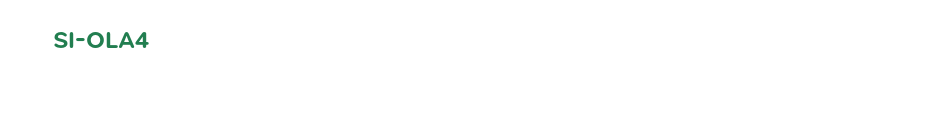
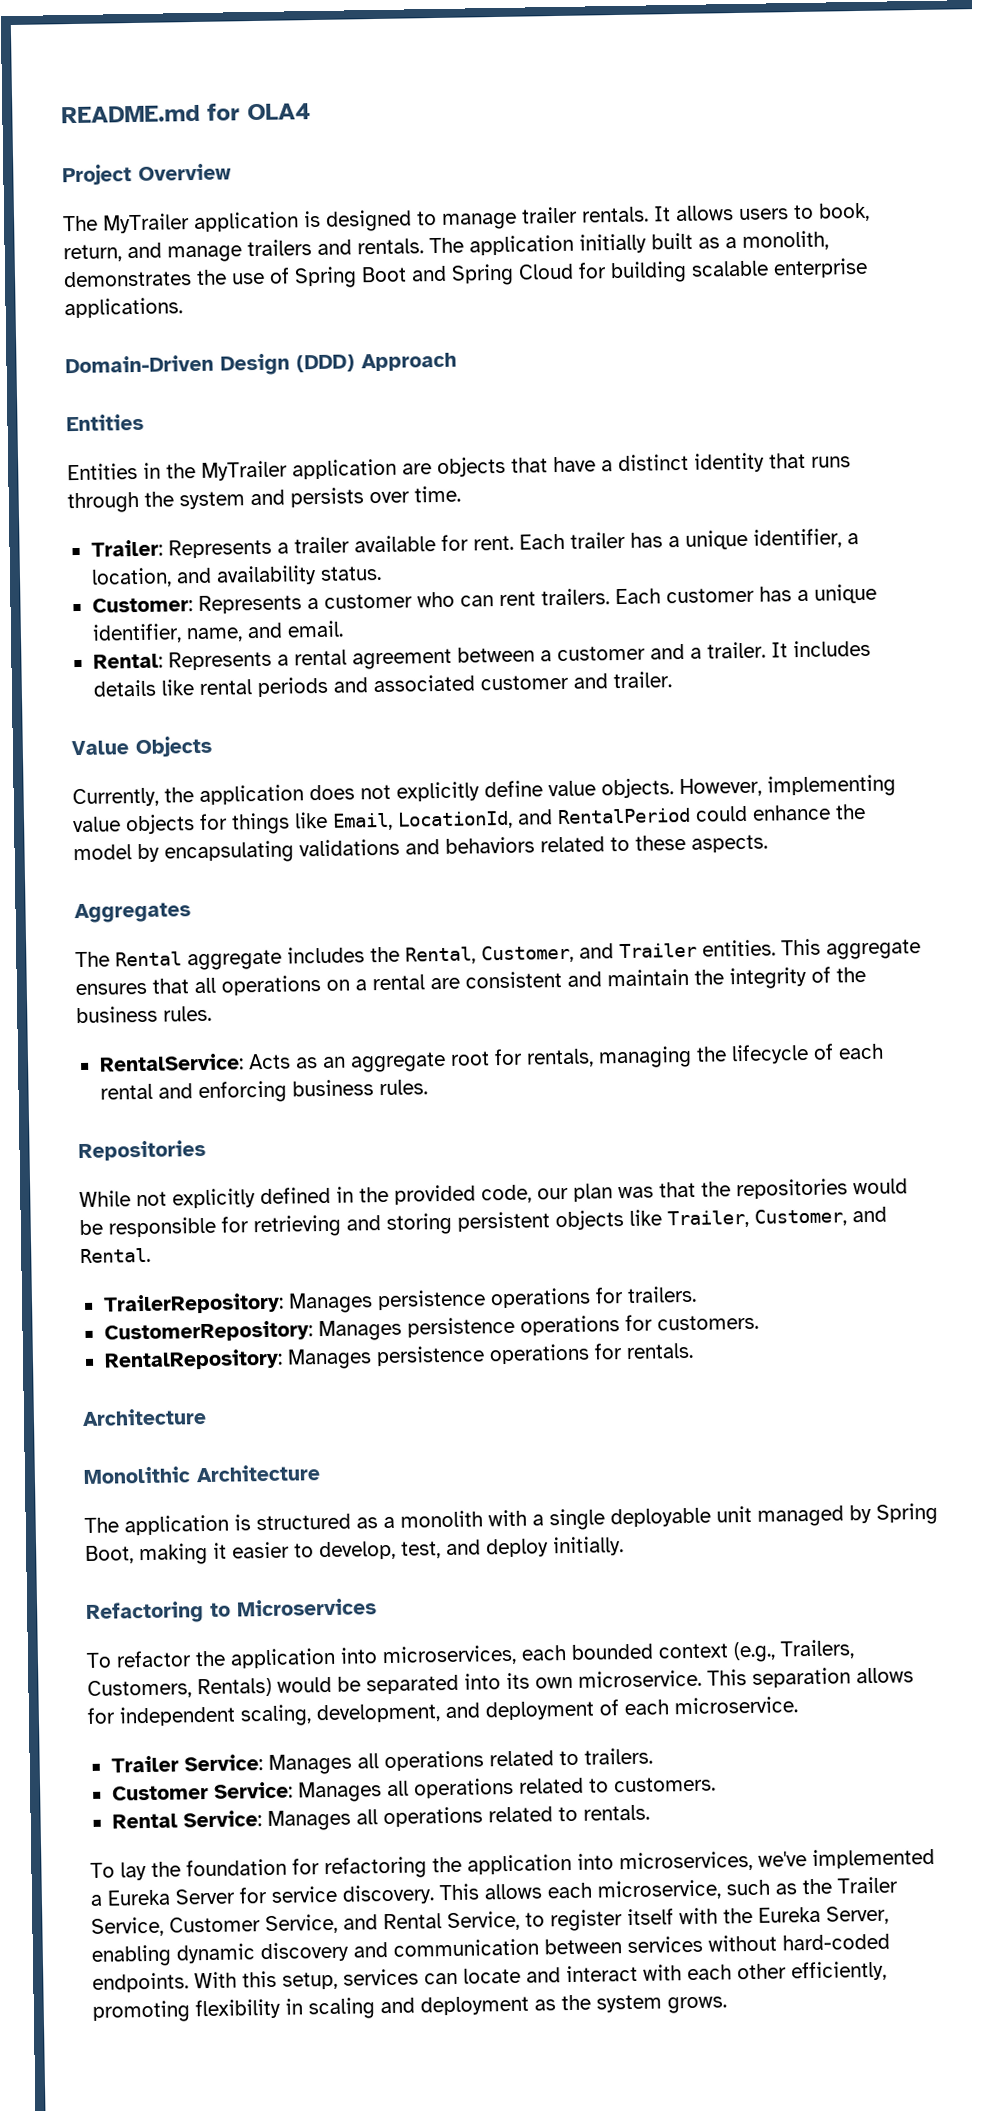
- SI-OLA4
+ README.md for OLA4
+ Project Overview
+ The MyTrailer application is designed to manage trailer rentals. It allows users to book, return, and manage trailers and rentals. The application initially built as a monolith, demonstrates the use of Spring Boot and Spring Cloud for building scalable enterprise applications.
+ Domain-Driven Design (DDD) Approach
+ Entities
+ Entities in the MyTrailer application are objects that have a distinct identity that runs through the system and persists over time.
+ Trailer: Represents a trailer available for rent. Each trailer has a unique identifier, a location, and availability status.
+ Customer: Represents a customer who can rent trailers. Each customer has a unique identifier, name, and email.
+ Rental: Represents a rental agreement between a customer and a trailer. It includes details like rental periods and associated customer and trailer.
+ Value Objects
+ Currently, the application does not explicitly define value objects. However, implementing value objects for things like Email, LocationId, and RentalPeriod could enhance the model by encapsulating validations and behaviors related to these aspects.
+ Aggregates
+ The Rental aggregate includes the Rental, Customer, and Trailer entities. This aggregate ensures that all operations on a rental are consistent and maintain the integrity of the business rules.
+ RentalService: Acts as an aggregate root for rentals, managing the lifecycle of each rental and enforcing business rules.
+ Repositories
+ While not explicitly defined in the provided code, our plan was that the repositories would be responsible for retrieving and storing persistent objects like Trailer, Customer, and Rental.
+ TrailerRepository: Manages persistence operations for trailers.
+ CustomerRepository: Manages persistence operations for customers.
+ RentalRepository: Manages persistence operations for rentals.
+ Architecture
+ Monolithic Architecture
+ The application is structured as a monolith with a single deployable unit managed by Spring Boot, making it easier to develop, test, and deploy initially.
+ Refactoring to Microservices
+ To refactor the application into microservices, each bounded context (e.g., Trailers, Customers, Rentals) would be separated into its own microservice. This separation allows for independent scaling, development, and deployment of each microservice.
+ Trailer Service: Manages all operations related to trailers.
+ Customer Service: Manages all operations related to customers.
+ Rental Service: Manages all operations related to rentals.
+ To lay the foundation for refactoring the application into microservices, we've implemented a Eureka Server for service discovery. This allows each microservice, such as the Trailer Service, Customer Service, and Rental Service, to register itself with the Eureka Server, enabling dynamic discovery and communication between services without hard-coded endpoints. With this setup, services can locate and interact with each other efficiently, promoting flexibility in scaling and deployment as the system grows.

